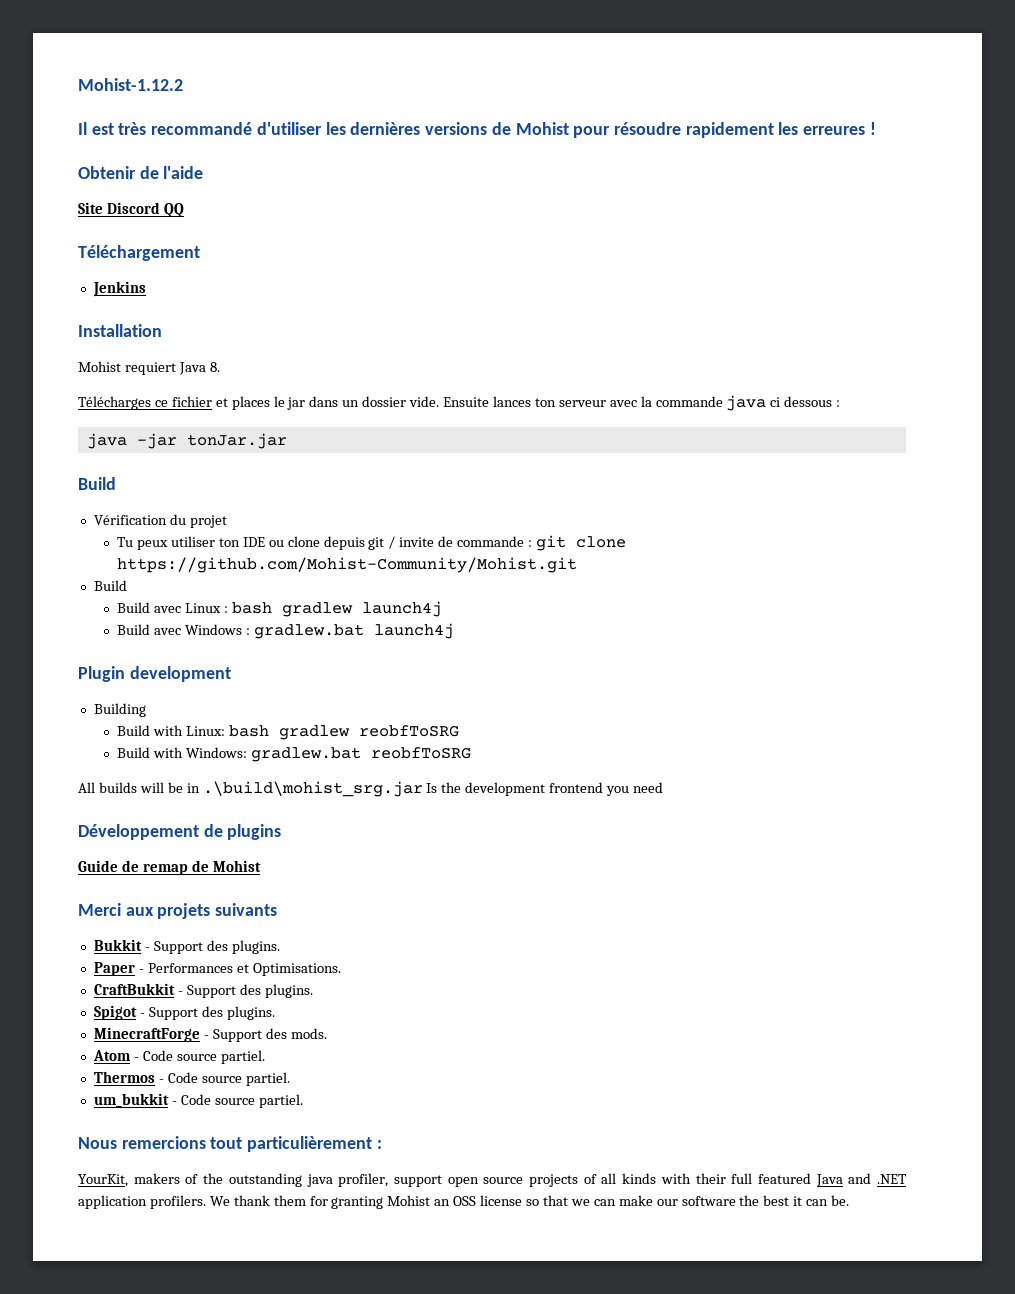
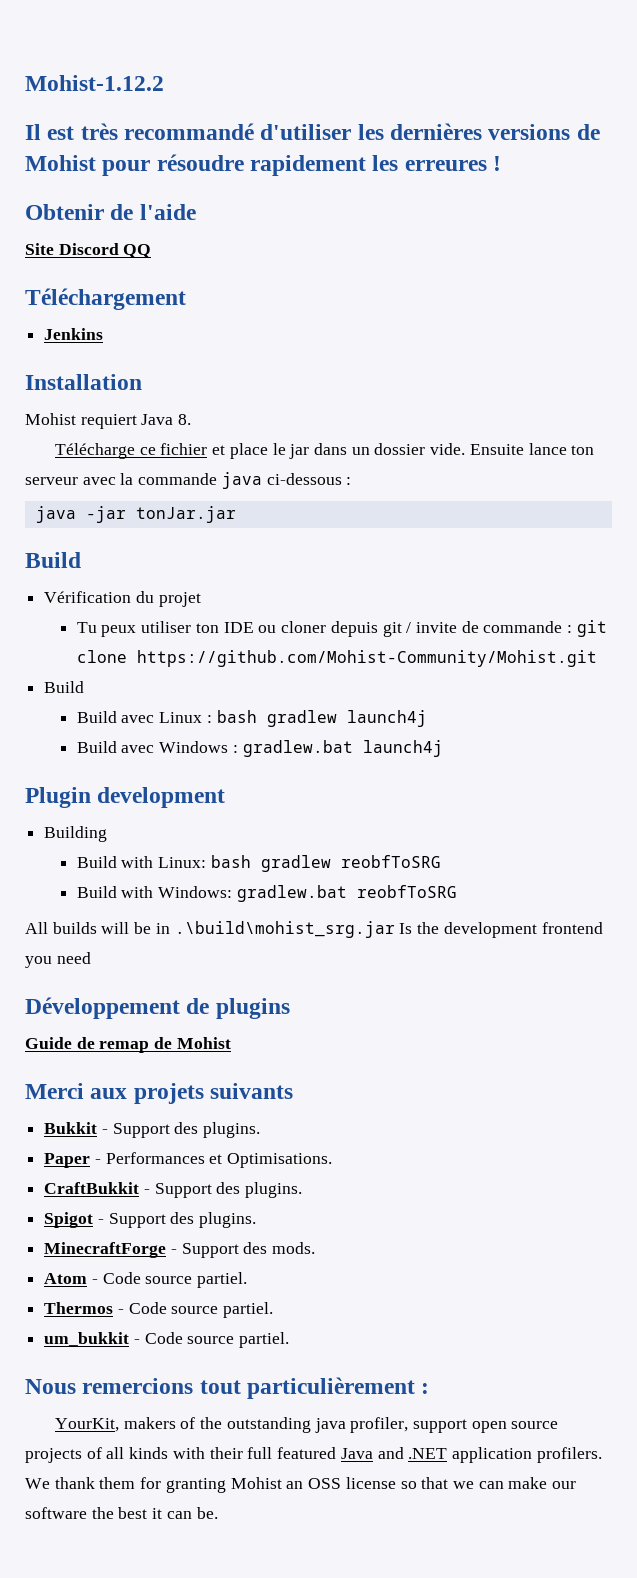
- Télécharges ce fichier et places le jar dans un dossier vide.
+ Télécharge ce fichier et place le jar dans un dossier vide.
- Ensuite lances ton serveur avec la commande java ci dessous :
+ Ensuite lance ton serveur avec la commande java ci-dessous :
- Tu peux utiliser ton IDE ou clone depuis git / invite de commande : git clone https://github.com/Mohist-Community/Mohist.git
+ Tu peux utiliser ton IDE ou cloner depuis git / invite de commande : git clone https://github.com/Mohist-Community/Mohist.git

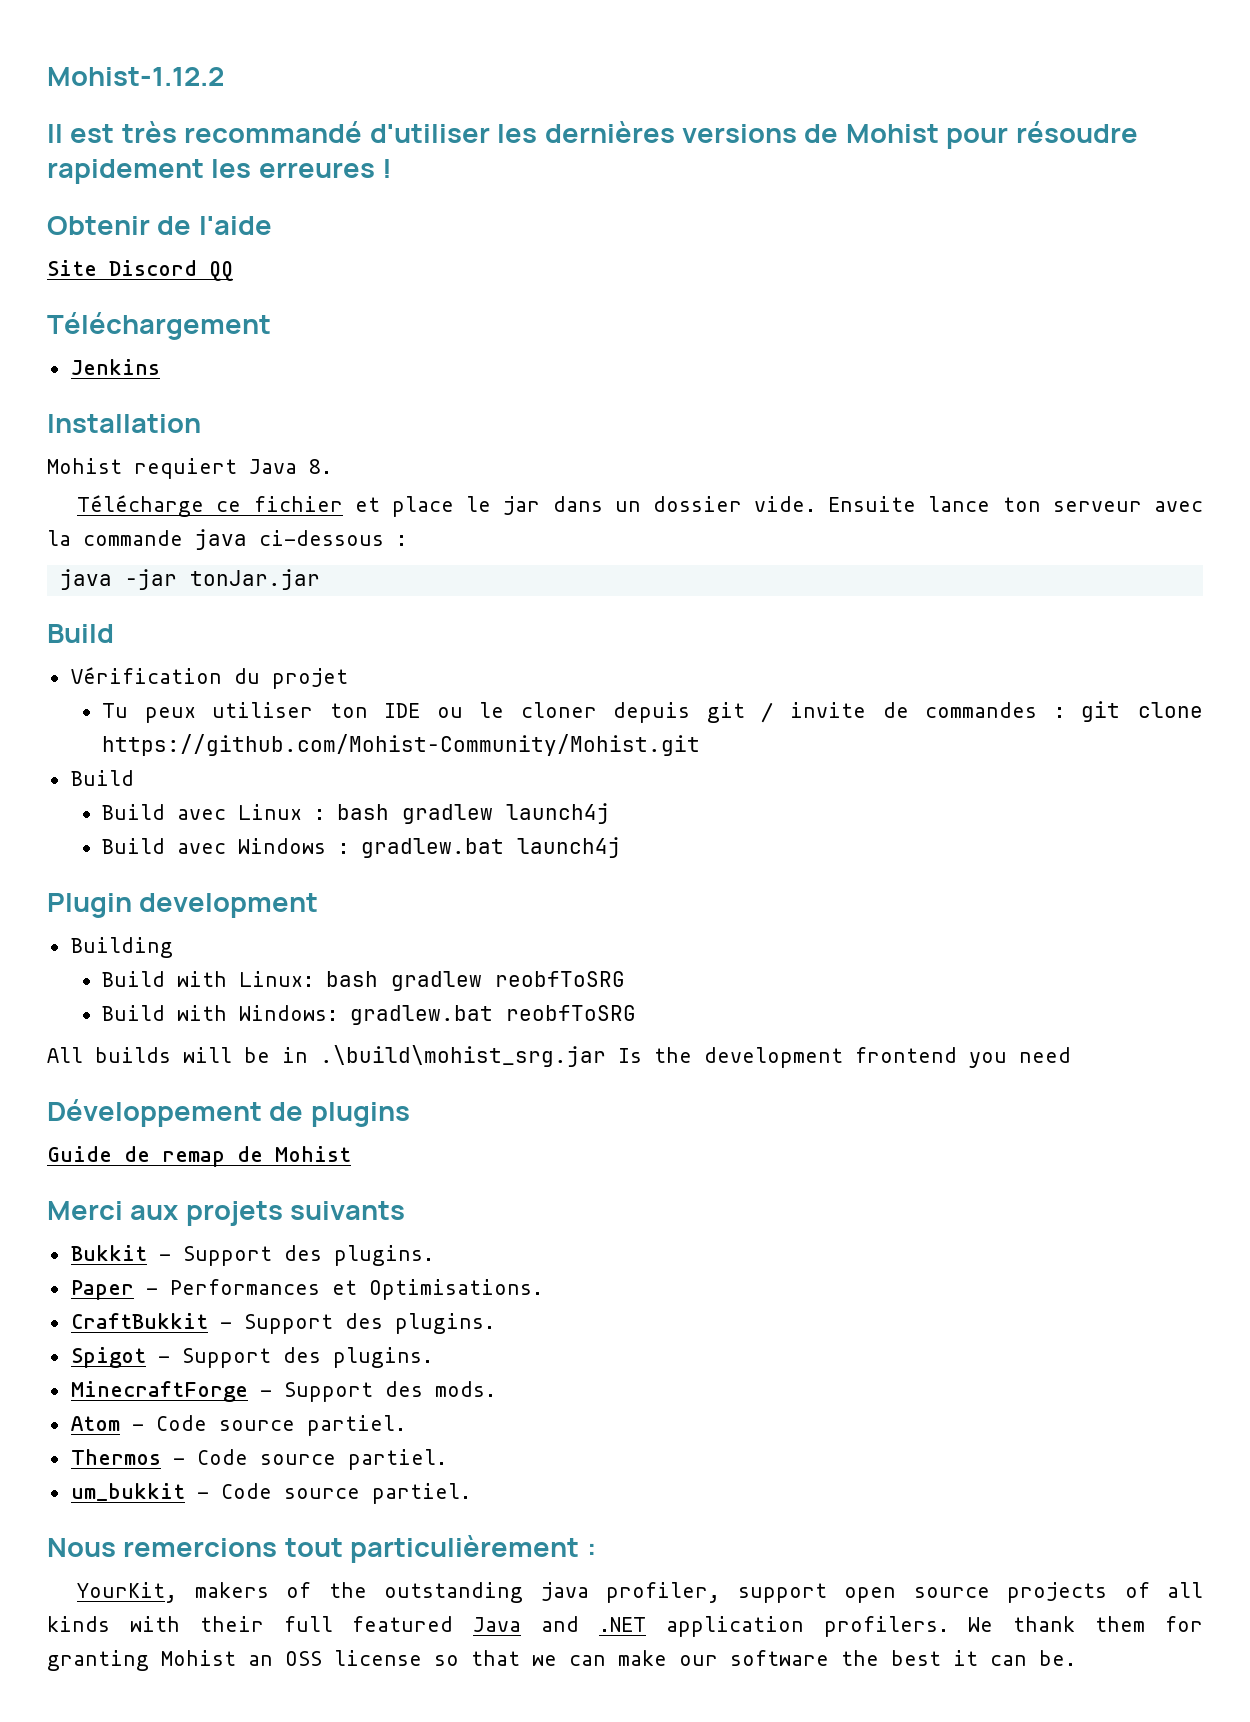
- Tu peux utiliser ton IDE ou cloner depuis git / invite de commande : git clone https://github.com/Mohist-Community/Mohist.git
+ Tu peux utiliser ton IDE ou le cloner depuis git / invite de commandes : git clone https://github.com/Mohist-Community/Mohist.git

